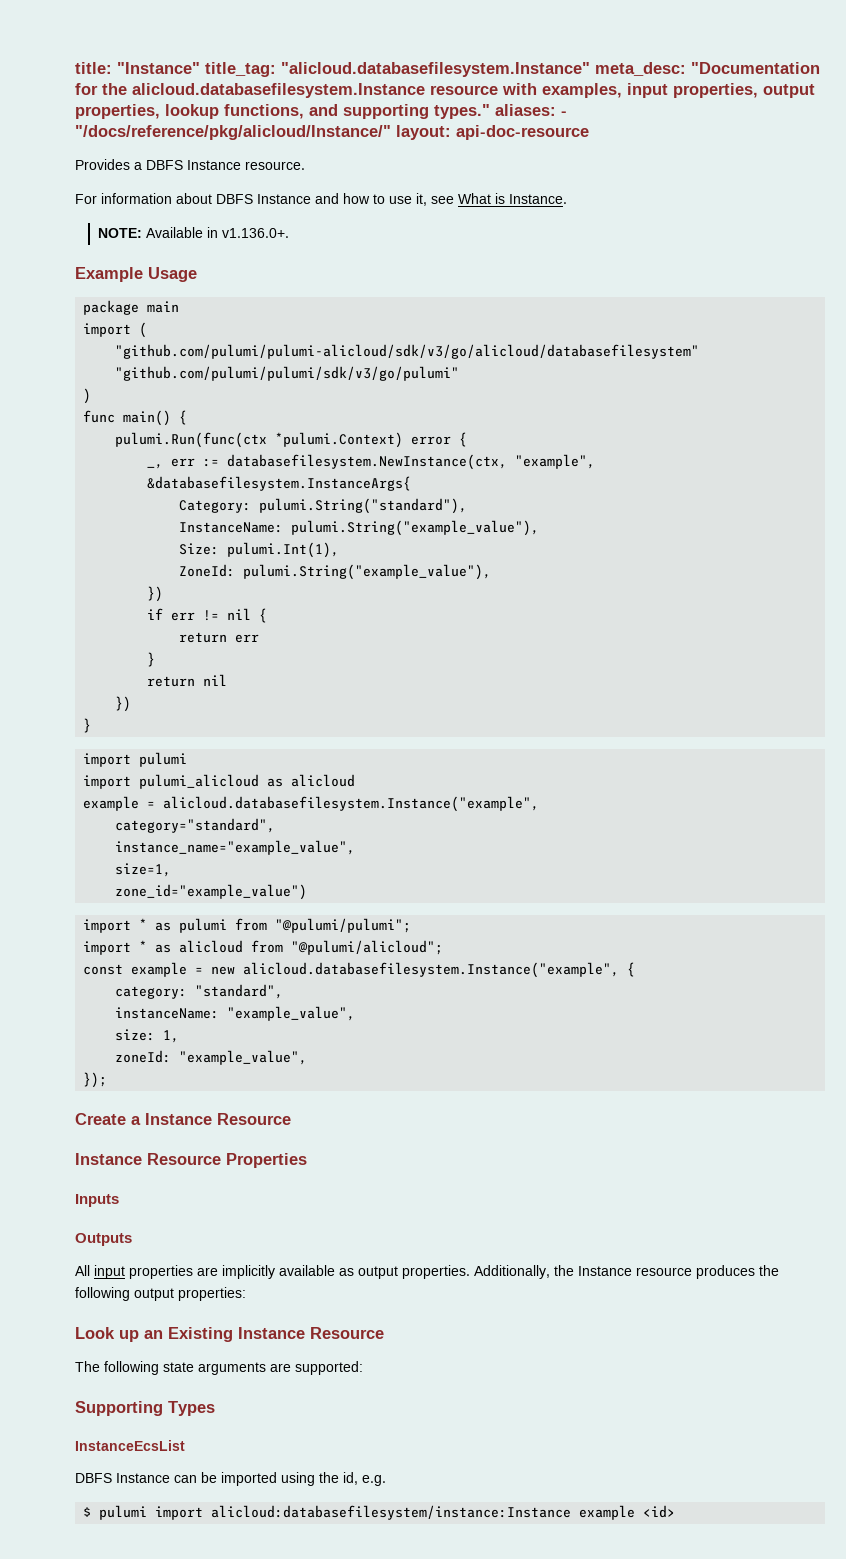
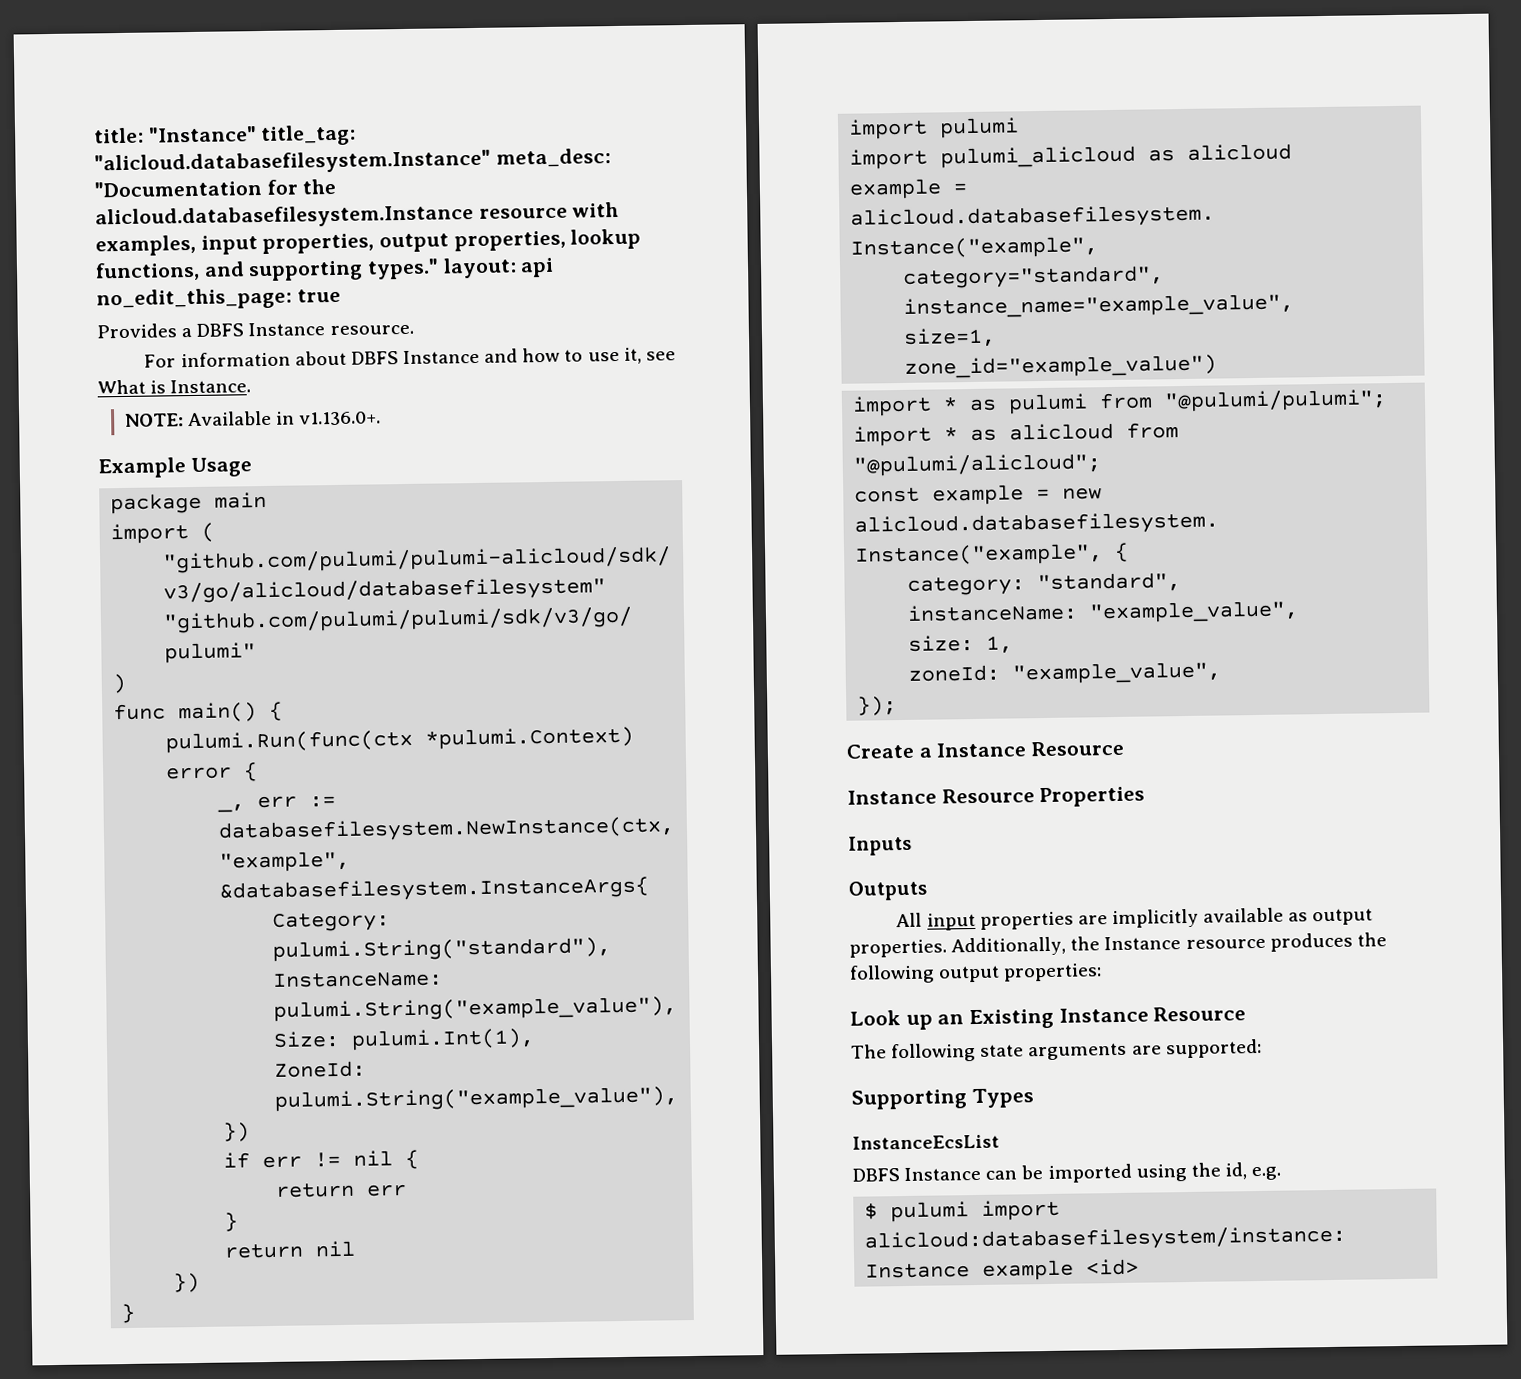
- title: "Instance" title_tag: "alicloud.databasefilesystem.Instance" meta_desc: "Documentation for the alicloud.databasefilesystem.Instance resource with examples, input properties, output properties, lookup functions, and supporting types." aliases: - "/docs/reference/pkg/alicloud/Instance/" layout: api-doc-resource
+ title: "Instance" title_tag: "alicloud.databasefilesystem.Instance" meta_desc: "Documentation for the alicloud.databasefilesystem.Instance resource with examples, input properties, output properties, lookup functions, and supporting types." layout: api no_edit_this_page: true

